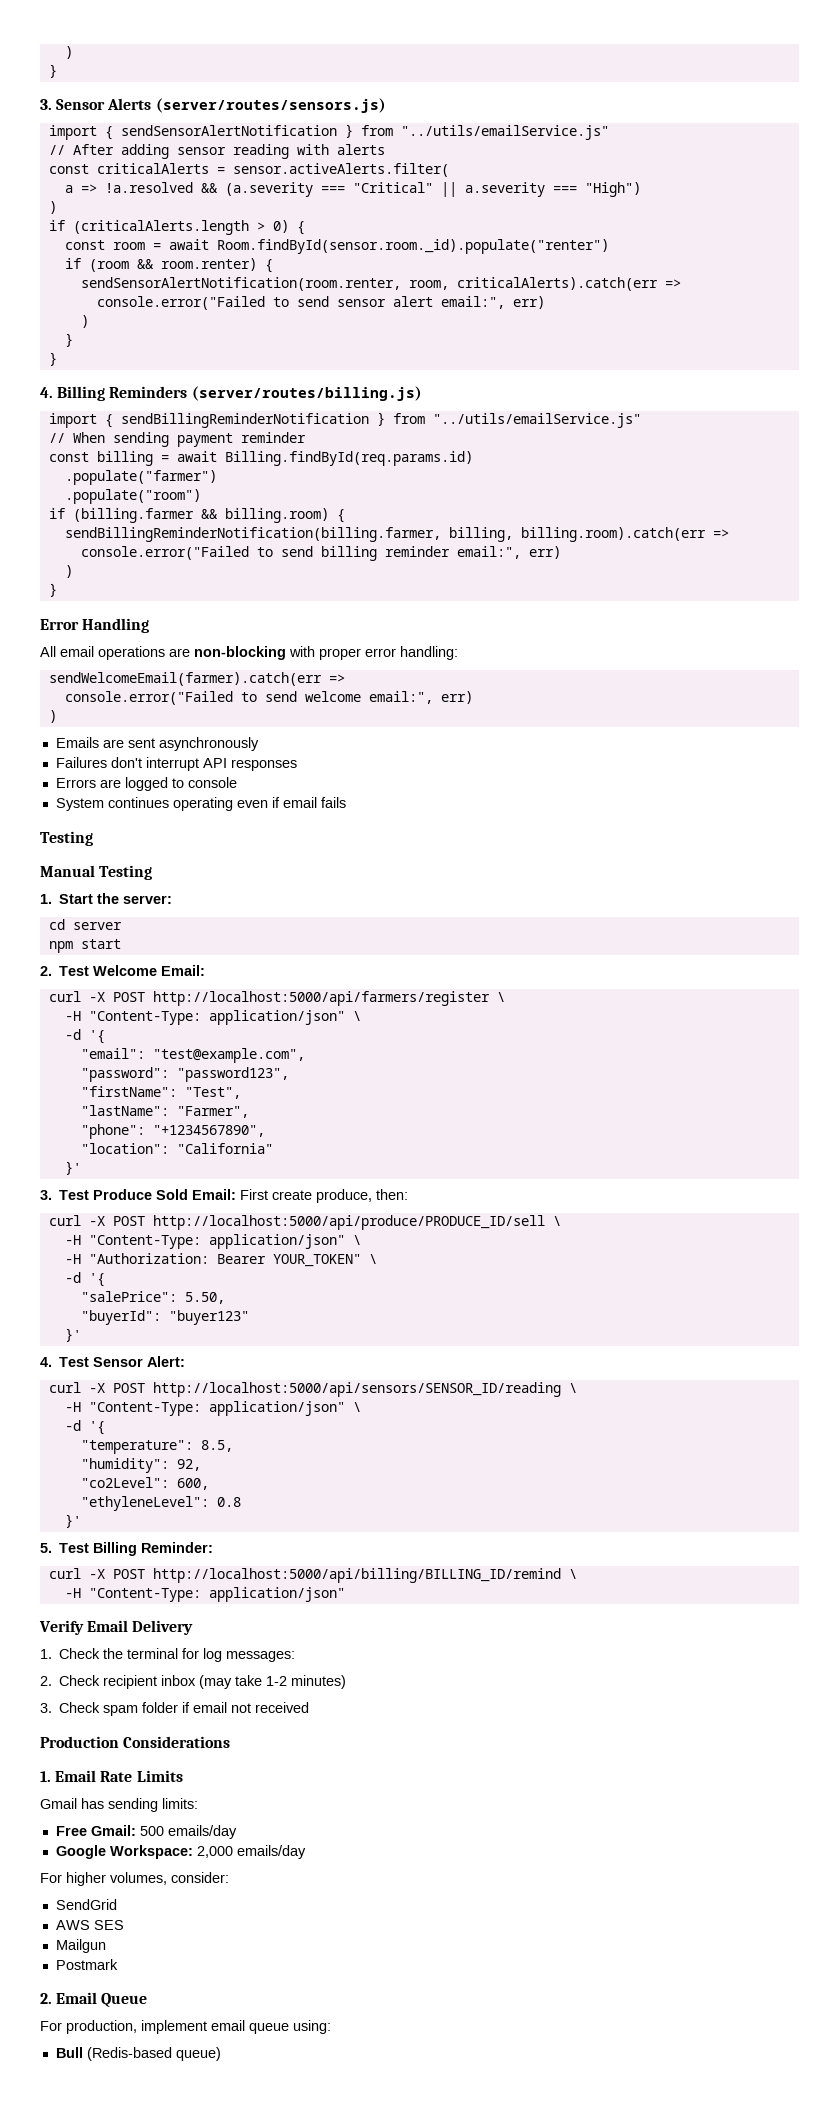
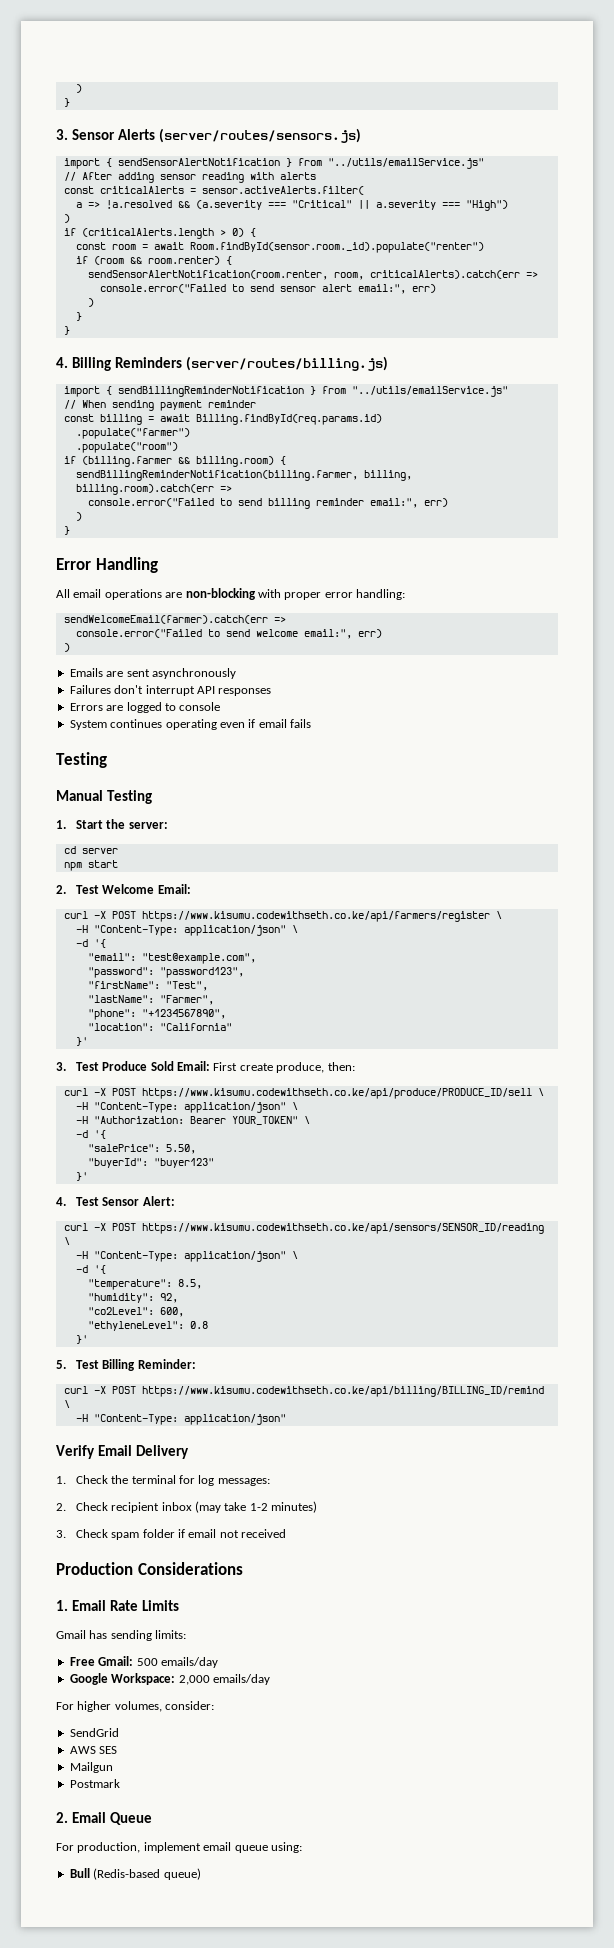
- curl -X POST http://localhost:5000/api/farmers/register \
+ curl -X POST https://www.kisumu.codewithseth.co.ke/api/farmers/register \
- curl -X POST http://localhost:5000/api/produce/PRODUCE_ID/sell \
+ curl -X POST https://www.kisumu.codewithseth.co.ke/api/produce/PRODUCE_ID/sell \
- curl -X POST http://localhost:5000/api/sensors/SENSOR_ID/reading \
+ curl -X POST https://www.kisumu.codewithseth.co.ke/api/sensors/SENSOR_ID/reading \
- curl -X POST http://localhost:5000/api/billing/BILLING_ID/remind \
+ curl -X POST https://www.kisumu.codewithseth.co.ke/api/billing/BILLING_ID/remind \

